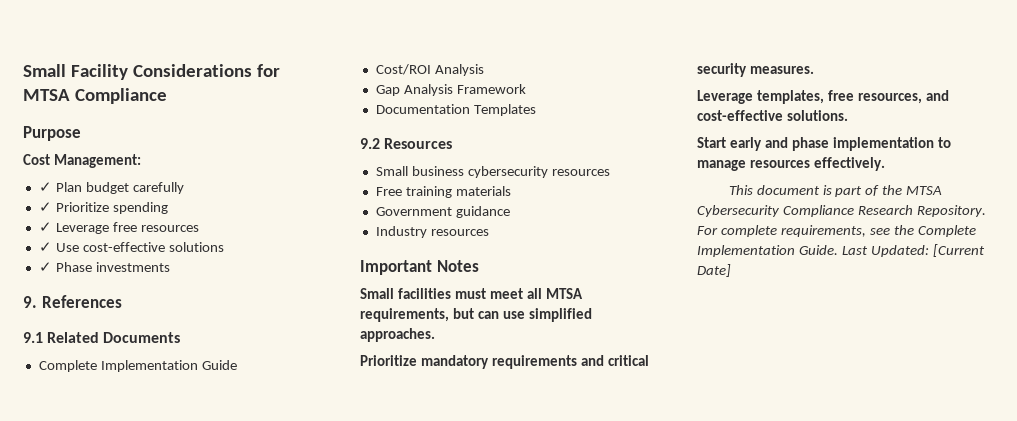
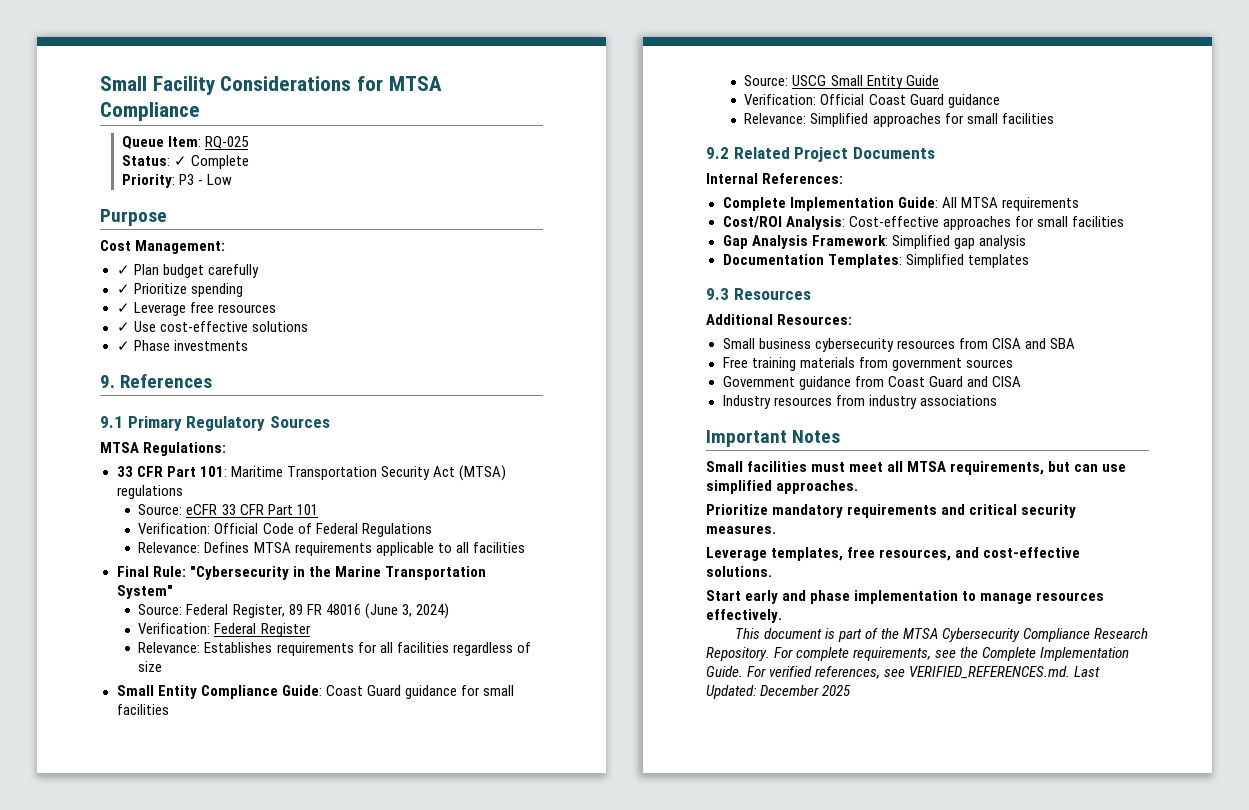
+ Queue Item: RQ-025
+ Status: ✓ Complete
+ Priority: P3 - Low
- 9.1 Related Documents
+ 9.1 Primary Regulatory Sources
+ MTSA Regulations:
+ 33 CFR Part 101: Maritime Transportation Security Act (MTSA) regulations
+ Source: eCFR 33 CFR Part 101
+ Verification: Official Code of Federal Regulations
+ Relevance: Defines MTSA requirements applicable to all facilities
+ Final Rule: "Cybersecurity in the Marine Transportation System"
+ Source: Federal Register, 89 FR 48016 (June 3, 2024)
+ Verification: Federal Register
+ Relevance: Establishes requirements for all facilities regardless of size
+ Small Entity Compliance Guide: Coast Guard guidance for small facilities
+ Source: USCG Small Entity Guide
+ Verification: Official Coast Guard guidance
+ Relevance: Simplified approaches for small facilities
+ 9.2 Related Project Documents
- Complete Implementation Guide
- Cost/ROI Analysis
- Gap Analysis Framework
- Documentation Templates
- 9.2 Resources
+ Internal References:
+ Complete Implementation Guide: All MTSA requirements
+ Cost/ROI Analysis: Cost-effective approaches for small facilities
+ Gap Analysis Framework: Simplified gap analysis
+ Documentation Templates: Simplified templates
+ 9.3 Resources
+ Additional Resources:
- Small business cybersecurity resources
+ Small business cybersecurity resources from CISA and SBA
- Free training materials
+ Free training materials from government sources
- Government guidance
+ Government guidance from Coast Guard and CISA
- Industry resources
+ Industry resources from industry associations
- Last Updated: [Current Date]
+ For verified references, see VERIFIED_REFERENCES.md. Last Updated: December 2025

